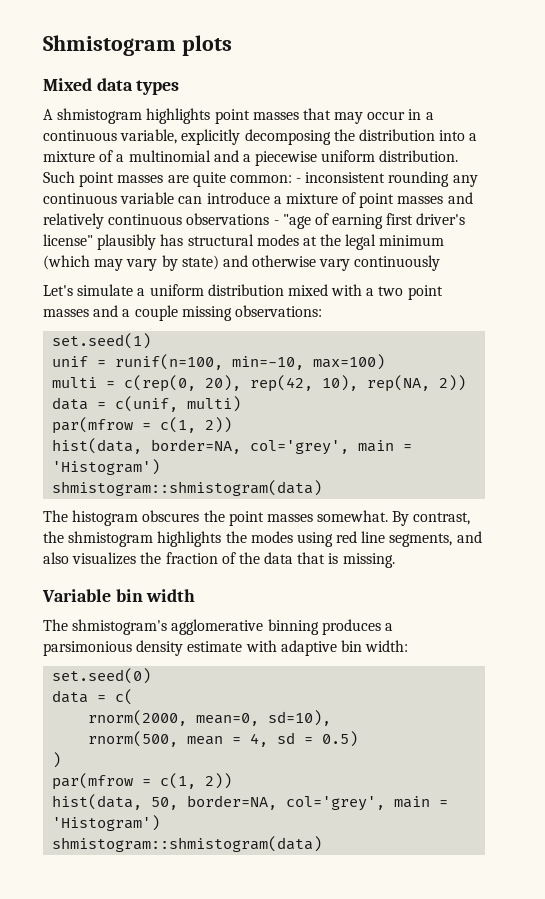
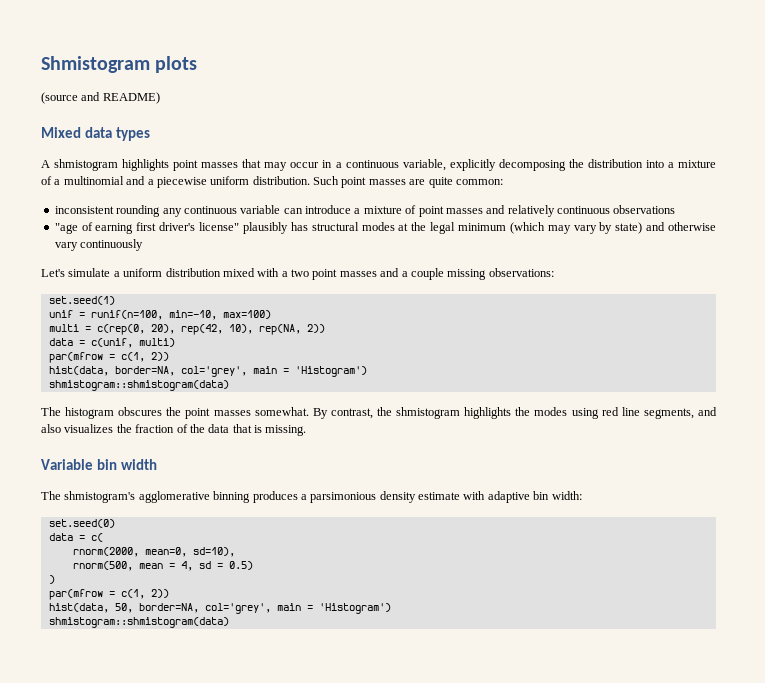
+ (source and README)
- Such point masses are quite common: - inconsistent rounding any continuous variable can introduce a mixture of point masses and relatively continuous observations - "age of earning first driver's license" plausibly has structural modes at the legal minimum (which may vary by state) and otherwise vary continuously
+ Such point masses are quite common:
+ inconsistent rounding any continuous variable can introduce a mixture of point masses and relatively continuous observations
+ "age of earning first driver's license" plausibly has structural modes at the legal minimum (which may vary by state) and otherwise vary continuously

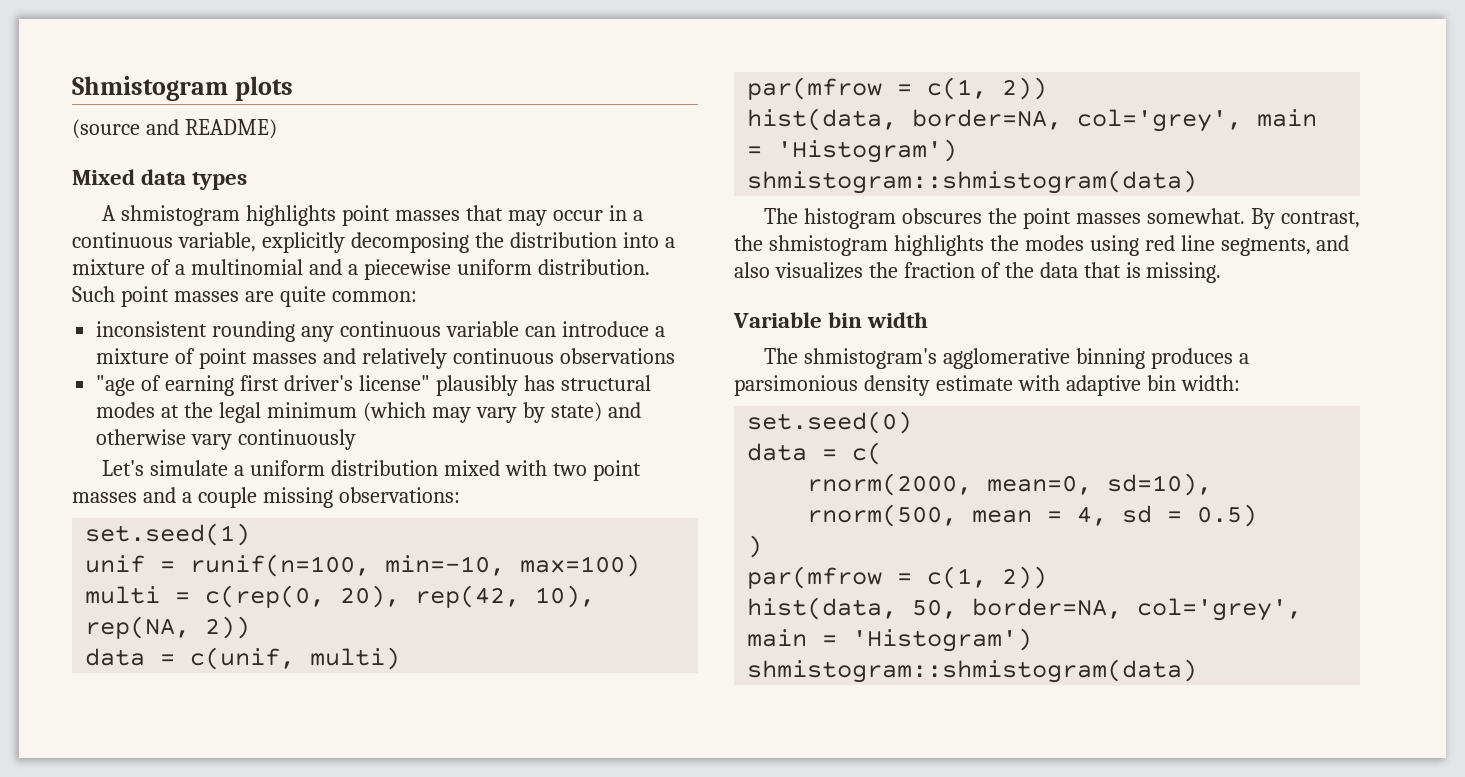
- Let's simulate a uniform distribution mixed with a two point masses and a couple missing observations:
+ Let's simulate a uniform distribution mixed with two point masses and a couple missing observations:

